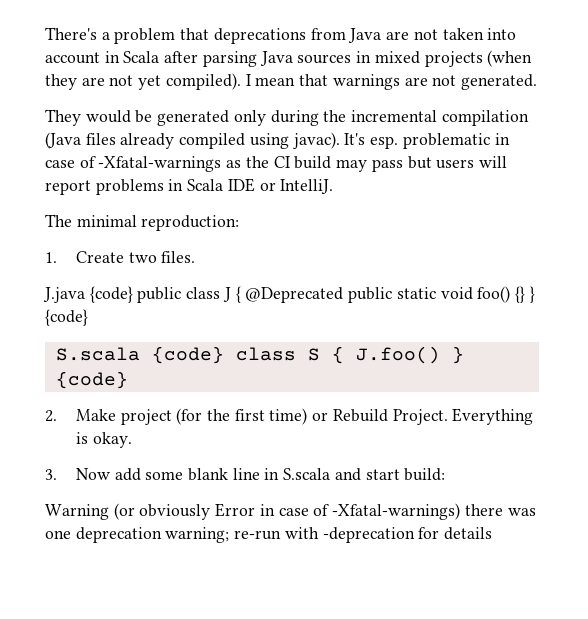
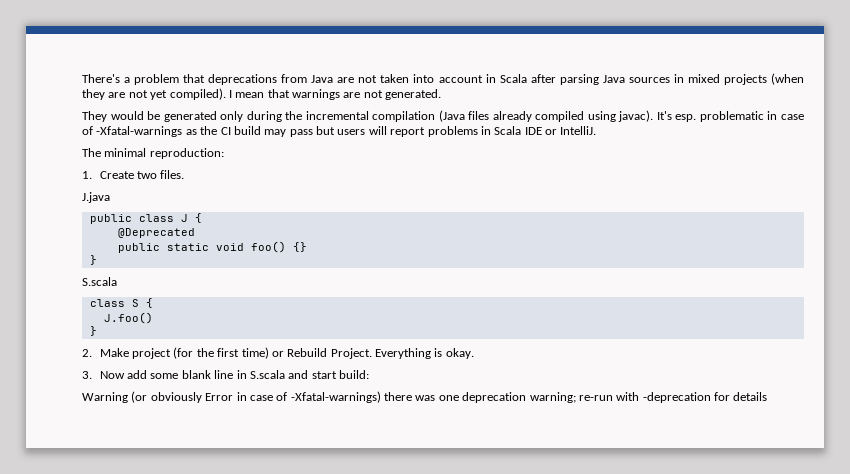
- J.java {code} public class J { @Deprecated public static void foo() {} } {code}
- S.scala {code} class S { J.foo() } {code}
+ J.java
+ public class J {
+ @Deprecated
+ public static void foo() {}
+ }
+ S.scala
+ class S {
+ J.foo()
+ }

